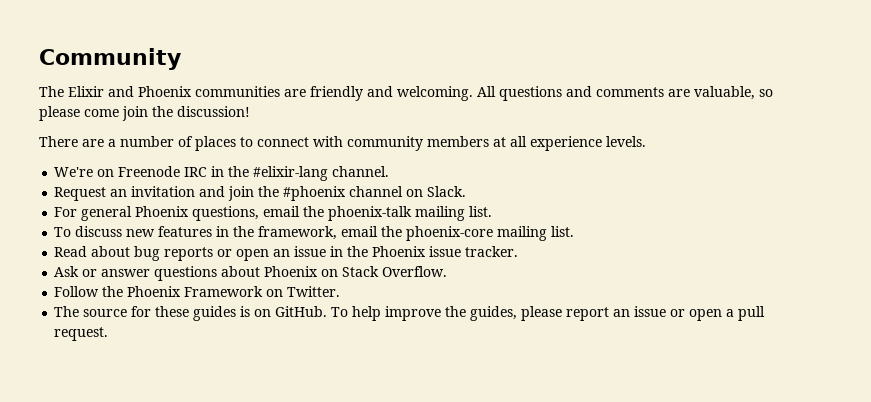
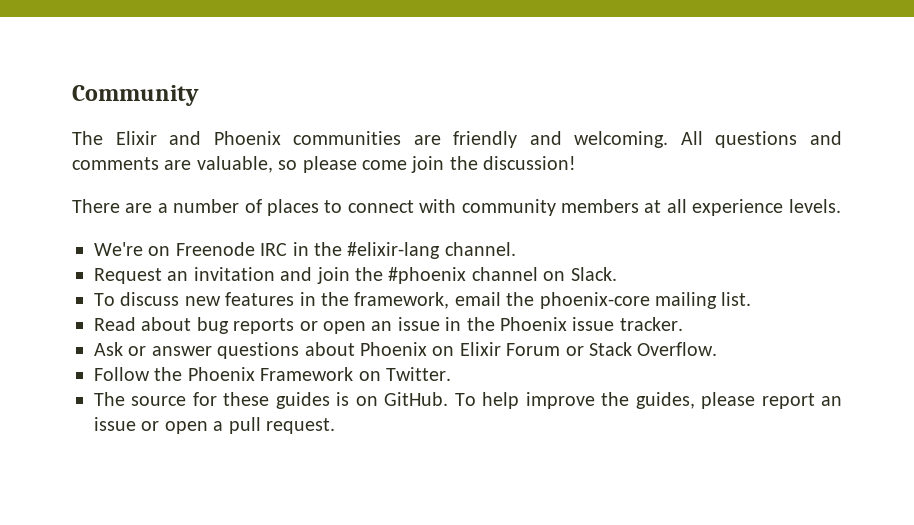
- For general Phoenix questions, email the phoenix-talk mailing list.
- Ask or answer questions about Phoenix on Stack Overflow.
+ Ask or answer questions about Phoenix on Elixir Forum or Stack Overflow.

